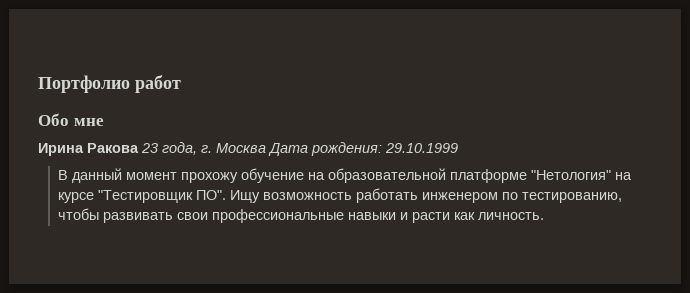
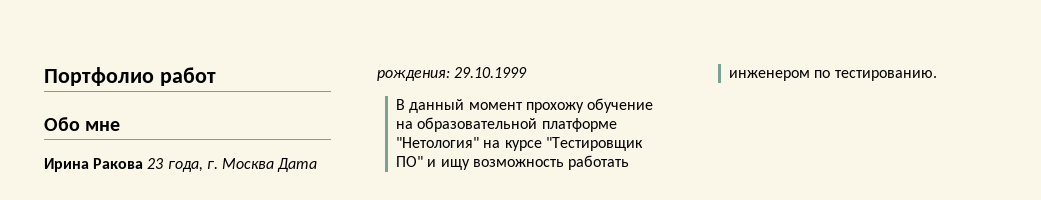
- В данный момент прохожу обучение на образовательной платформе "Нетология" на курсе "Тестировщик ПО". Ищу возможность работать инженером по тестированию, чтобы развивать свои профессиональные навыки и расти как личность.
+ В данный момент прохожу обучение на образовательной платформе "Нетология" на курсе "Тестировщик ПО" и ищу возможность работать инженером по тестированию.

